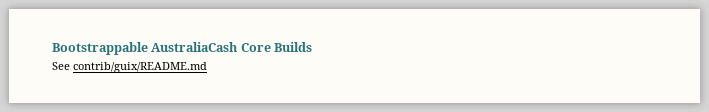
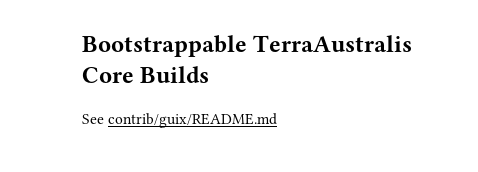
- Bootstrappable AustraliaCash Core Builds
+ Bootstrappable TerraAustralis Core Builds

